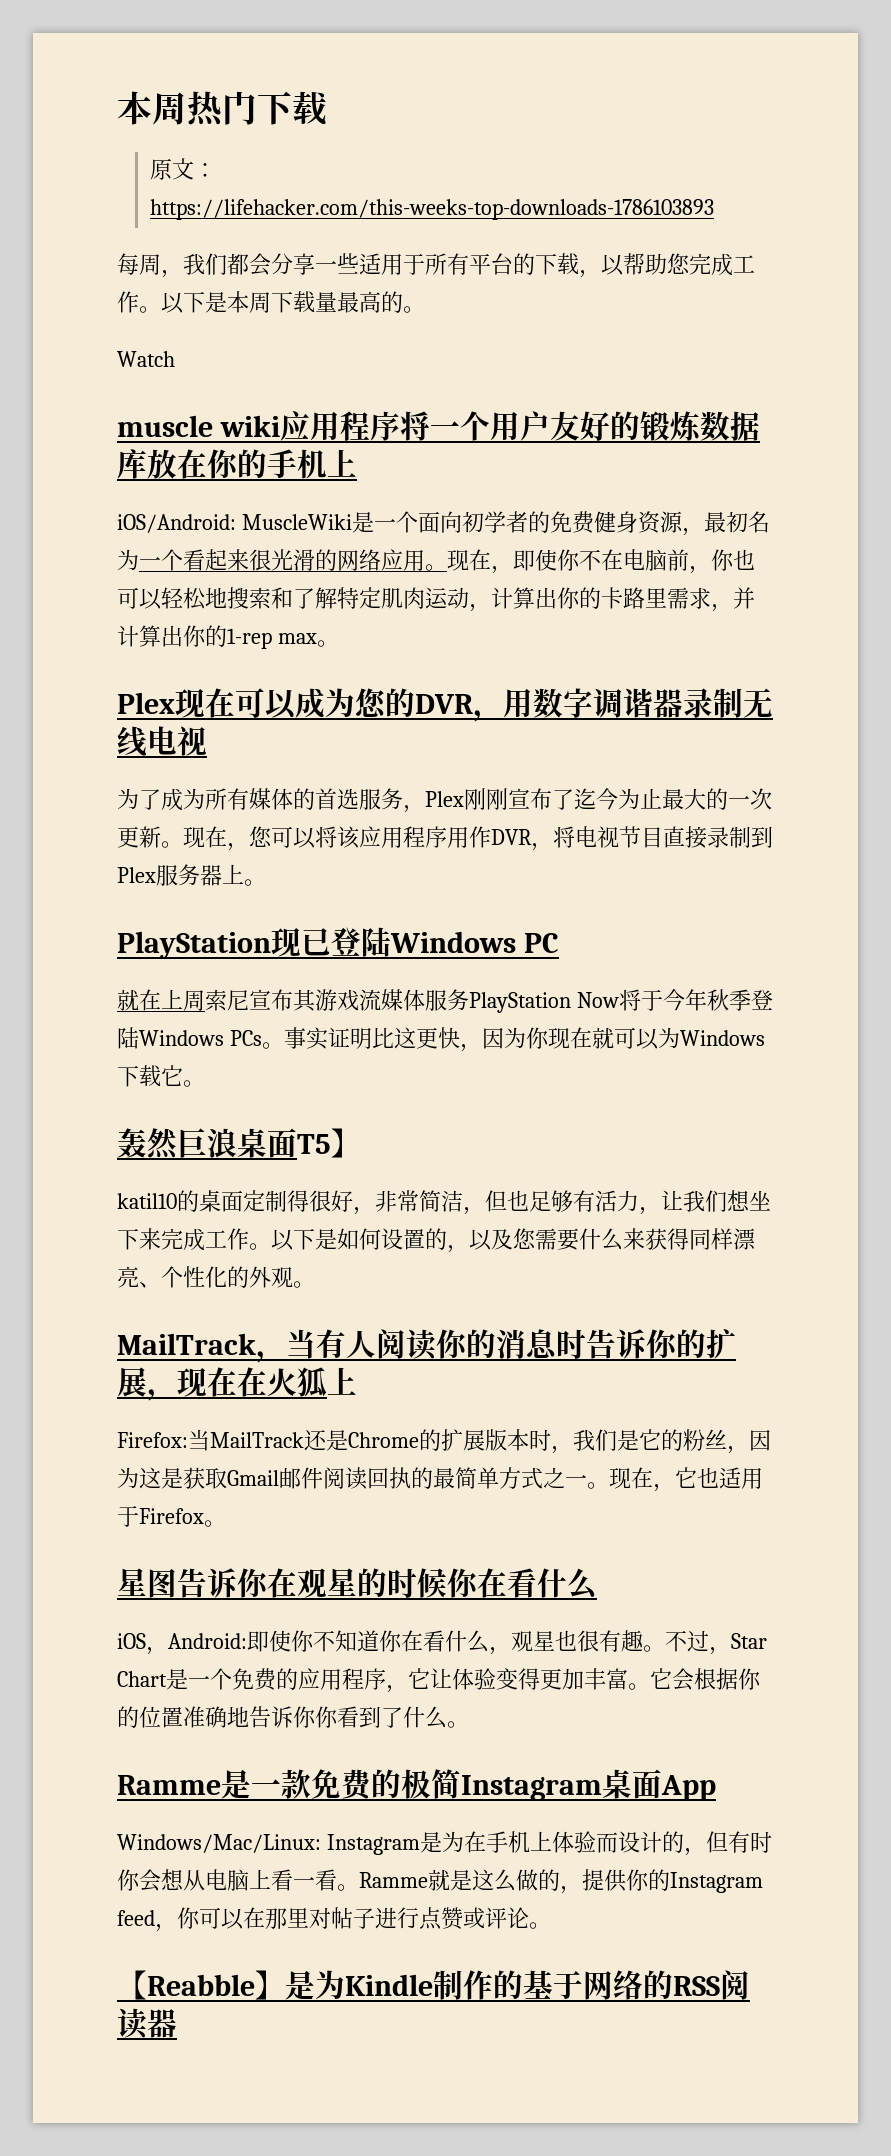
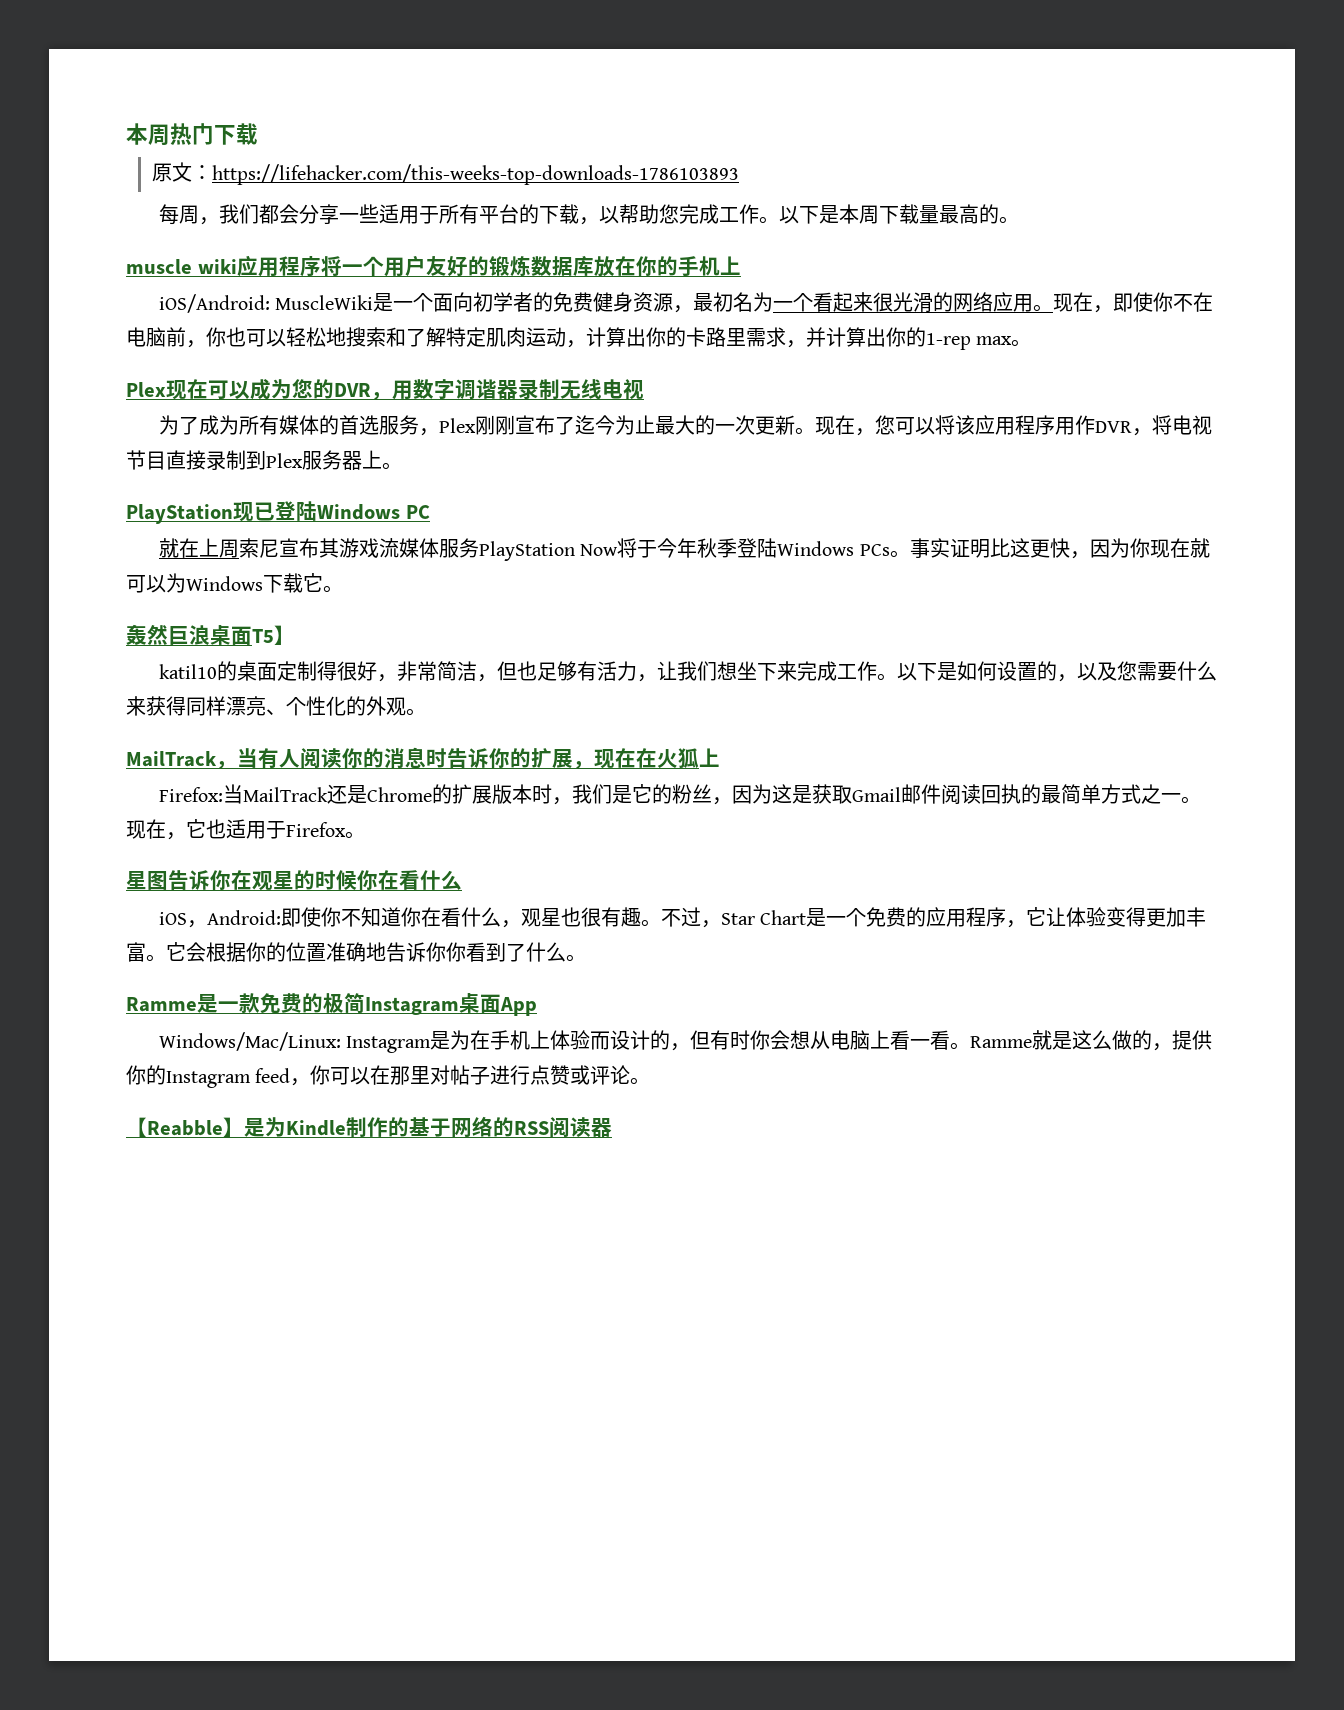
- Watch

